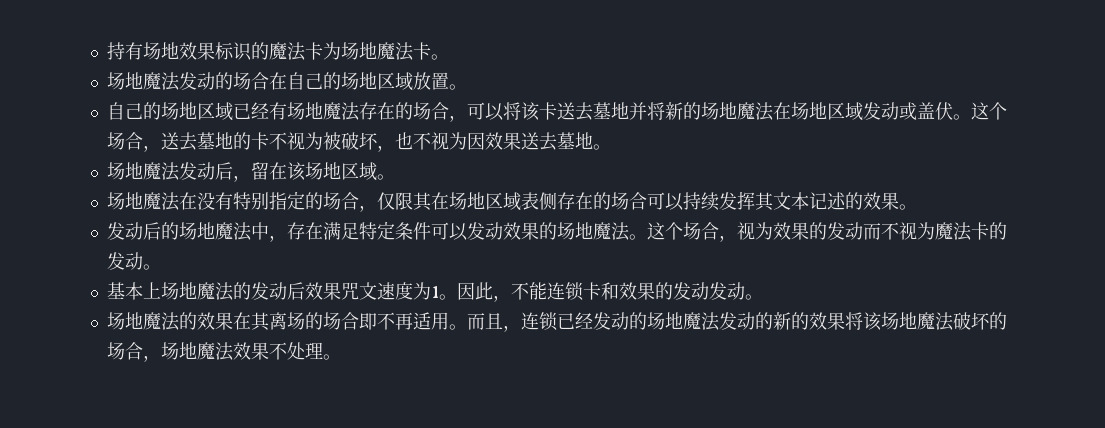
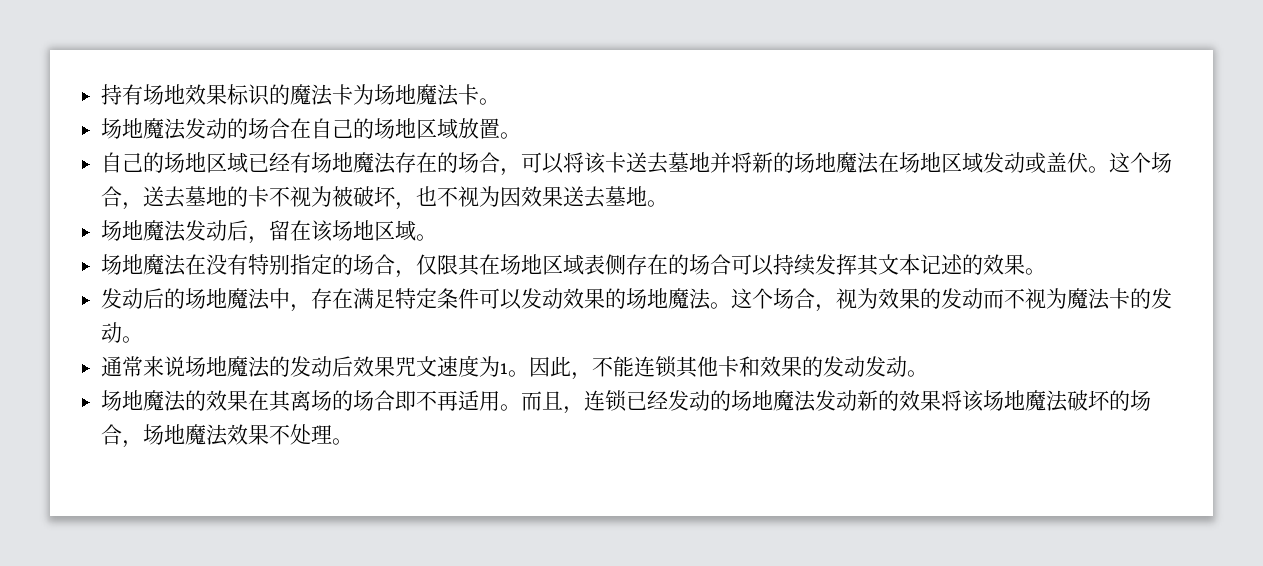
- 基本上场地魔法的发动后效果咒文速度为1。
+ 通常来说场地魔法的发动后效果咒文速度为1。
- 因此，不能连锁卡和效果的发动发动。
+ 因此，不能连锁其他卡和效果的发动发动。
- 而且，连锁已经发动的场地魔法发动的新的效果将该场地魔法破坏的场合，场地魔法效果不处理。
+ 而且，连锁已经发动的场地魔法发动新的效果将该场地魔法破坏的场合，场地魔法效果不处理。

